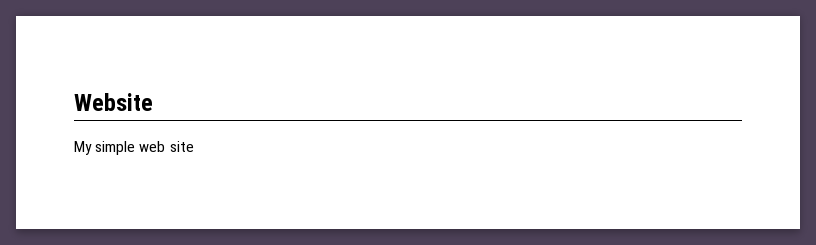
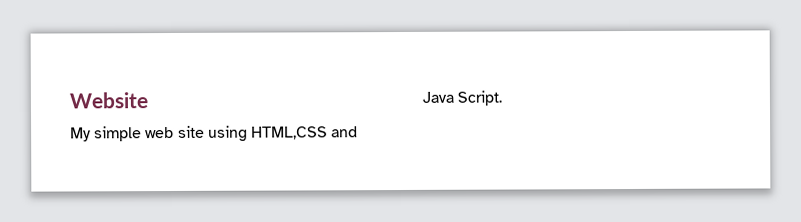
- My simple web site
+ My simple web site using HTML,CSS and Java Script.

